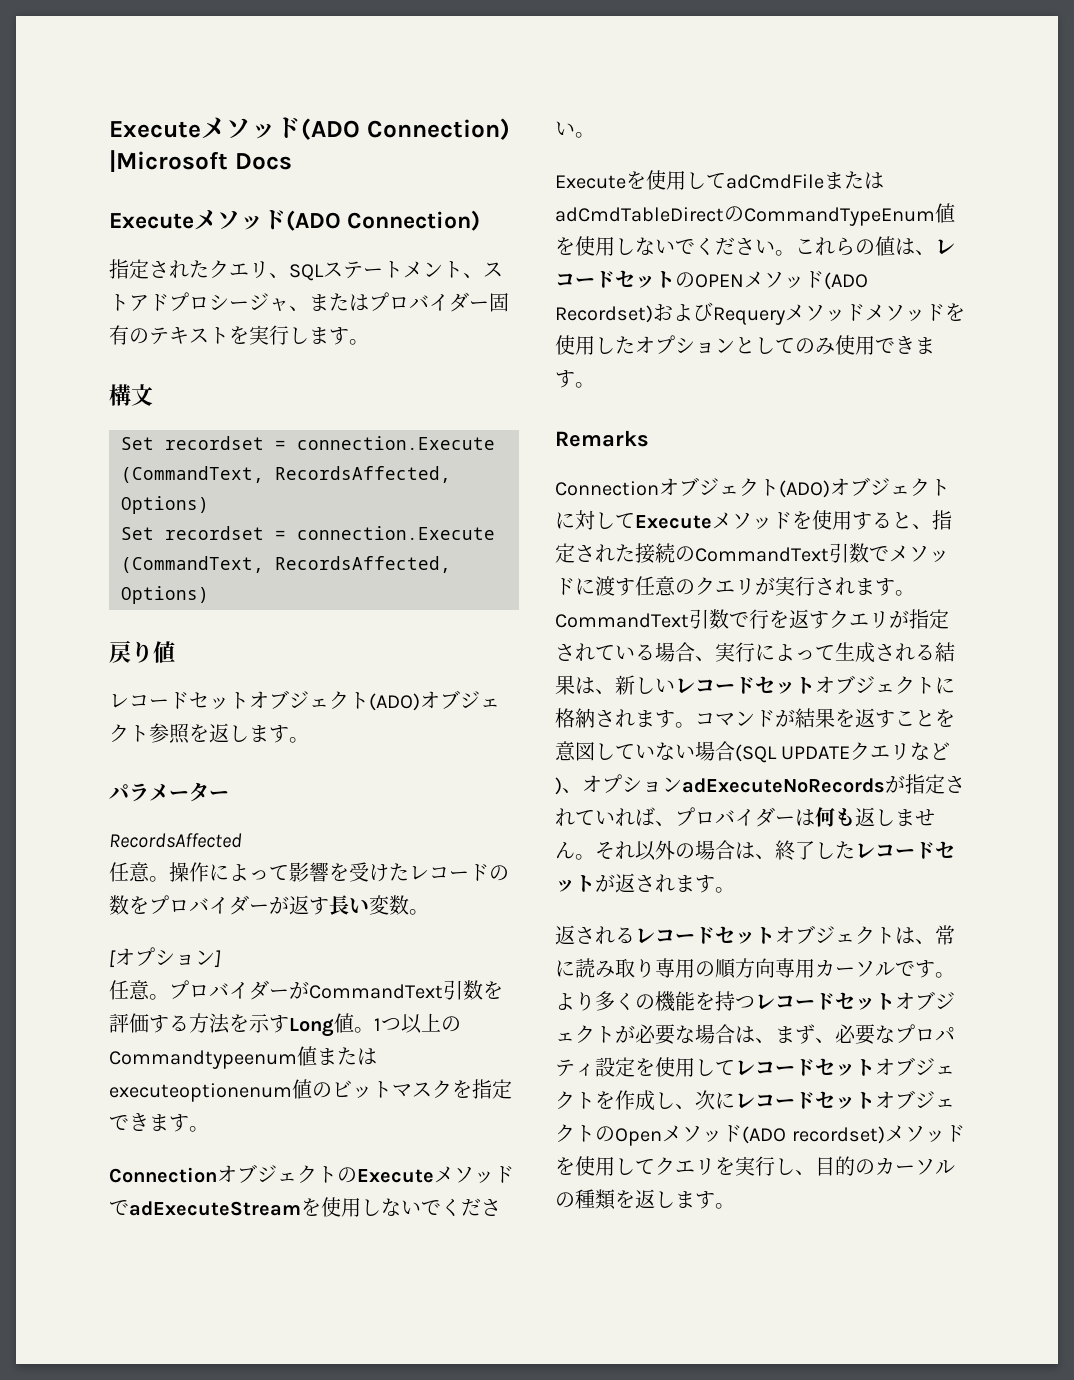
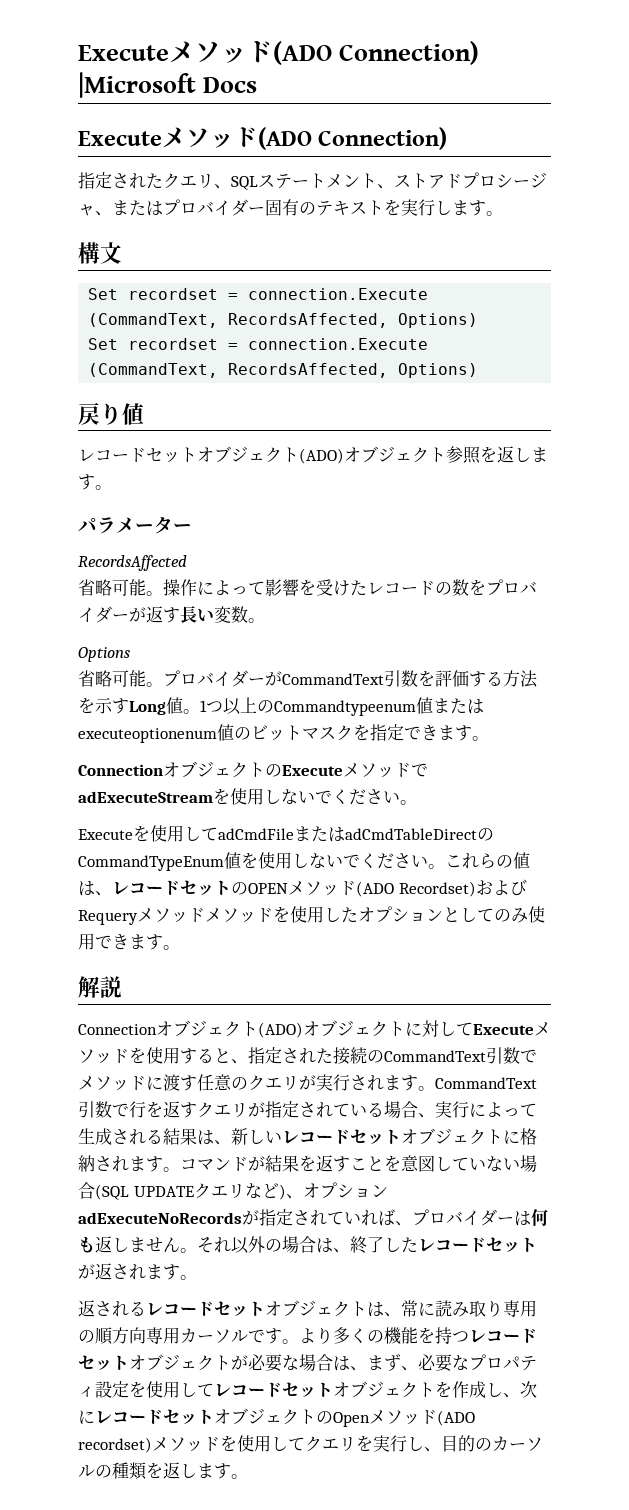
  RecordsAffected
- 任意。
+ 省略可能。
- [オプション]
- 任意。
+ Options
+ 省略可能。
- Remarks
+ 解説

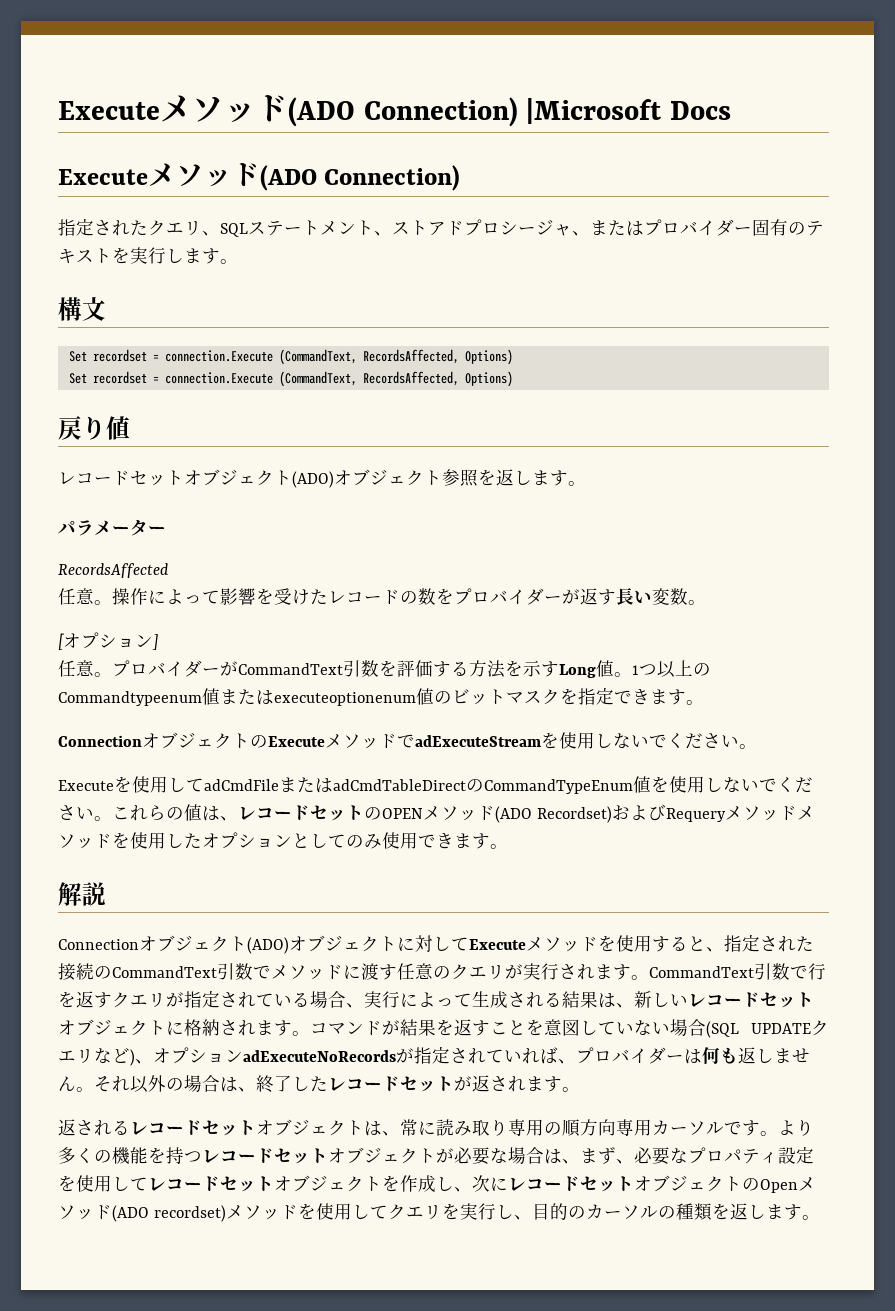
  RecordsAffected
- 省略可能。
+ 任意。
- Options
- 省略可能。
+ [オプション]
+ 任意。

